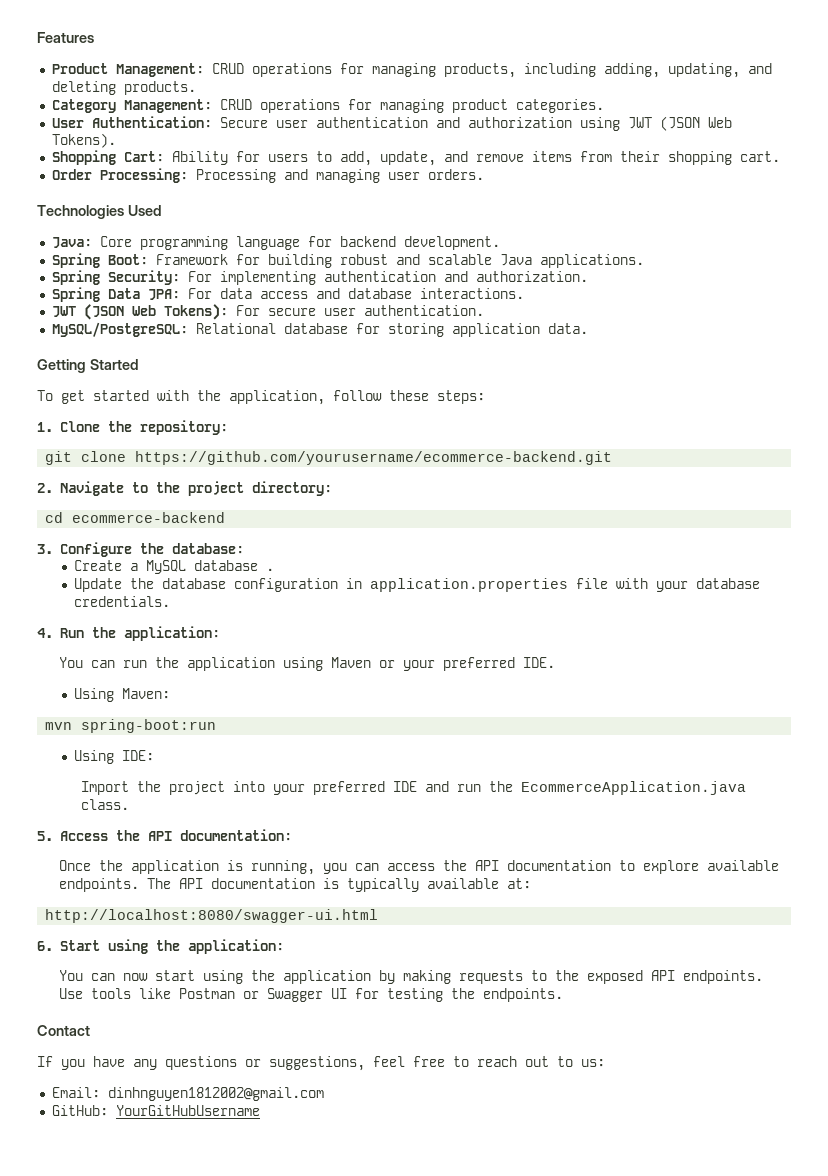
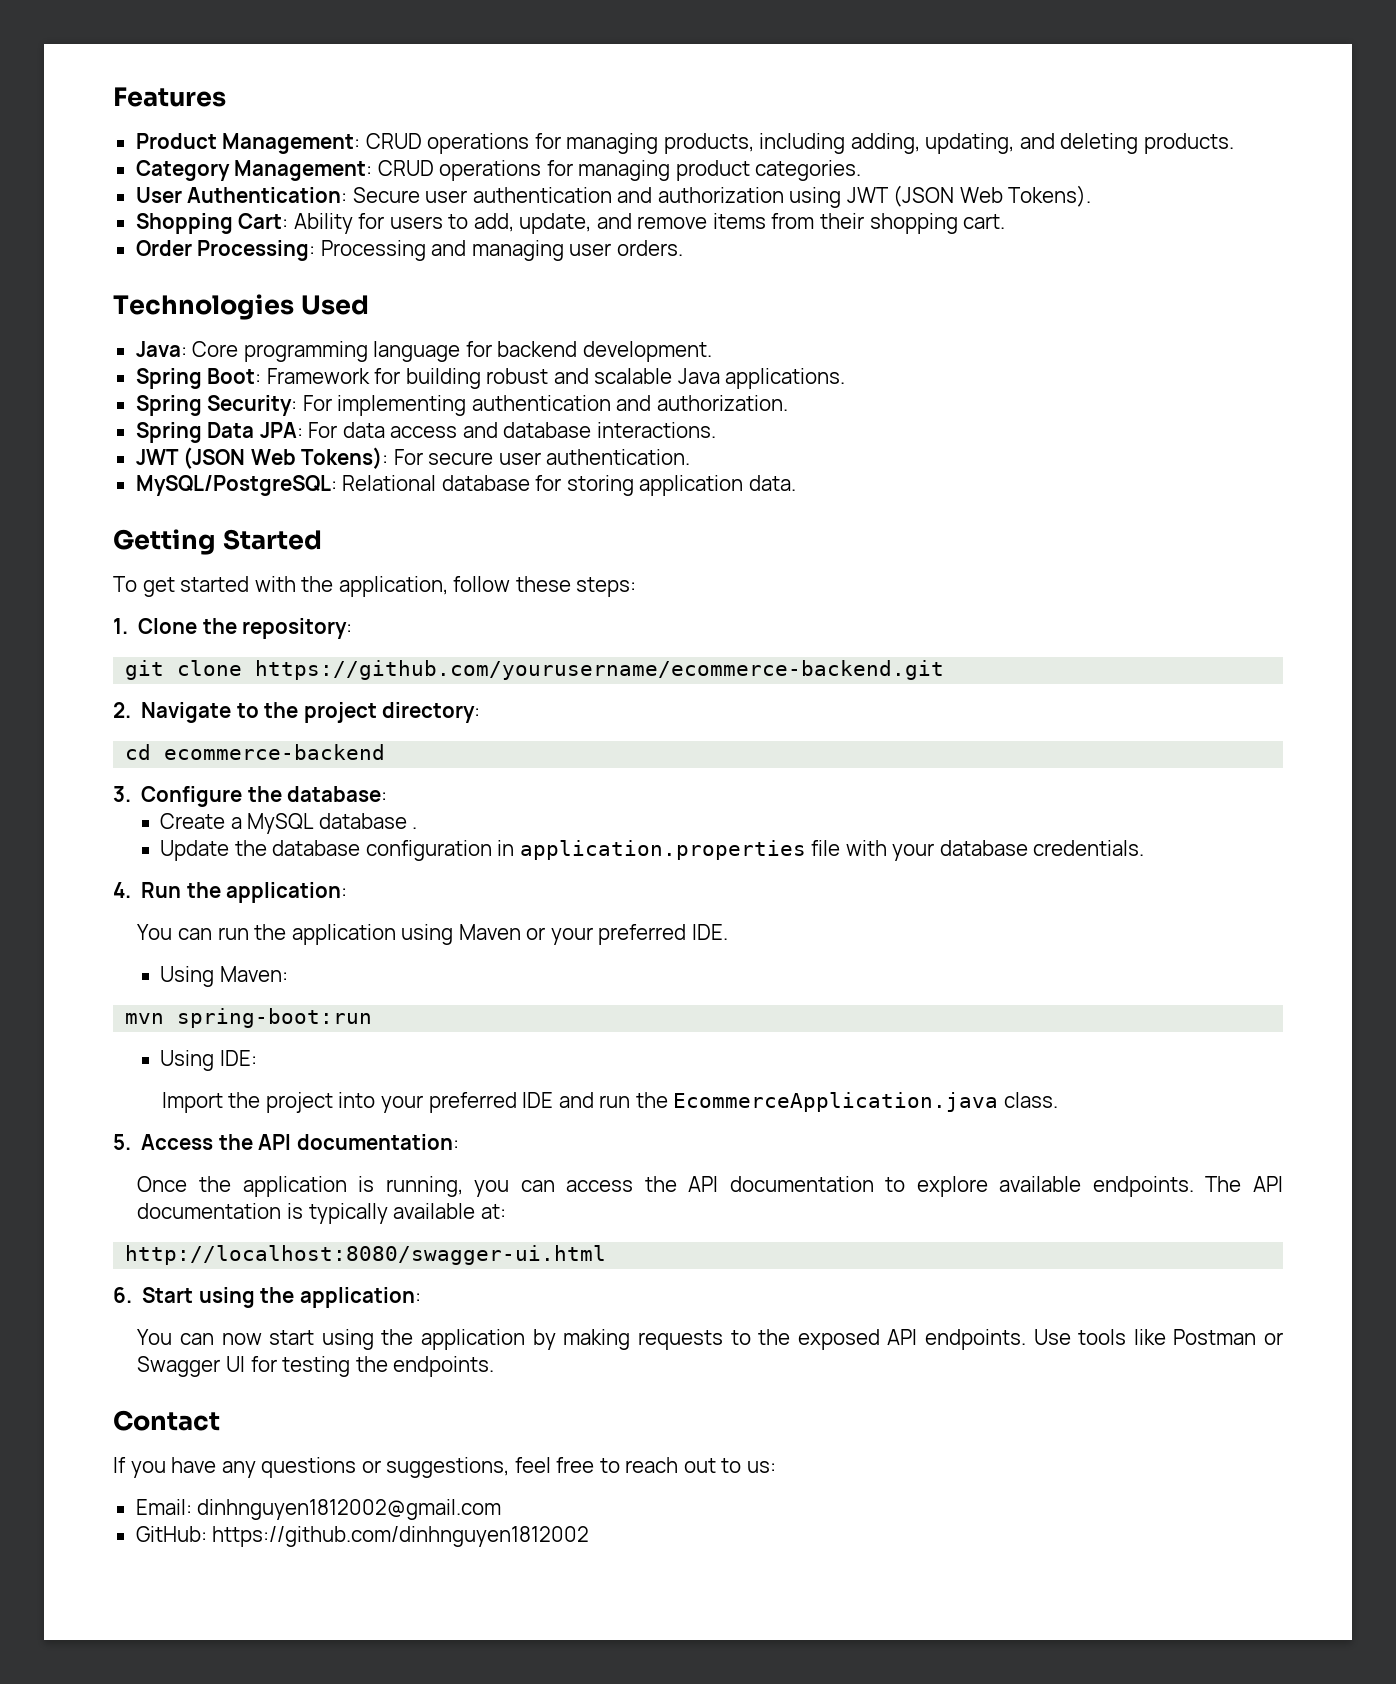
- GitHub: YourGitHubUsername
+ GitHub: https://github.com/dinhnguyen1812002

